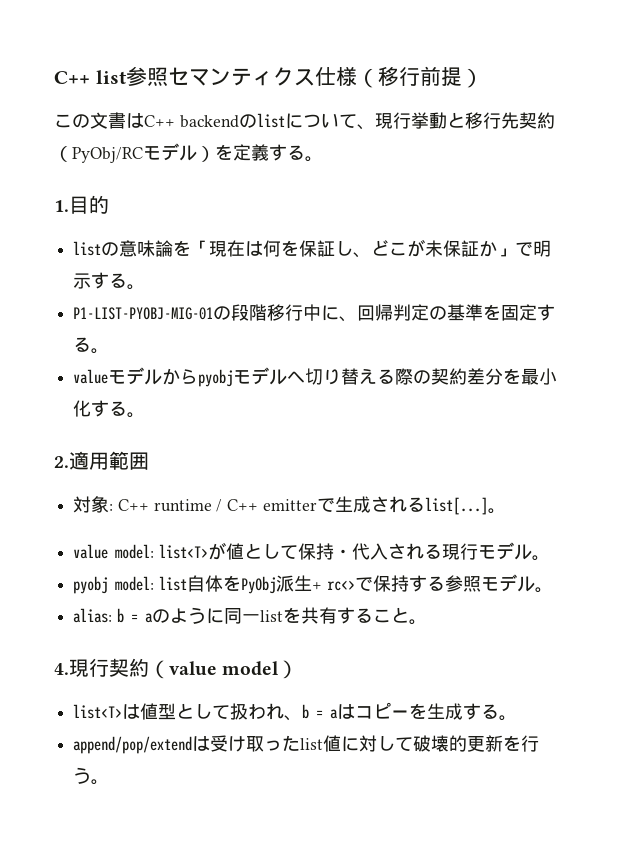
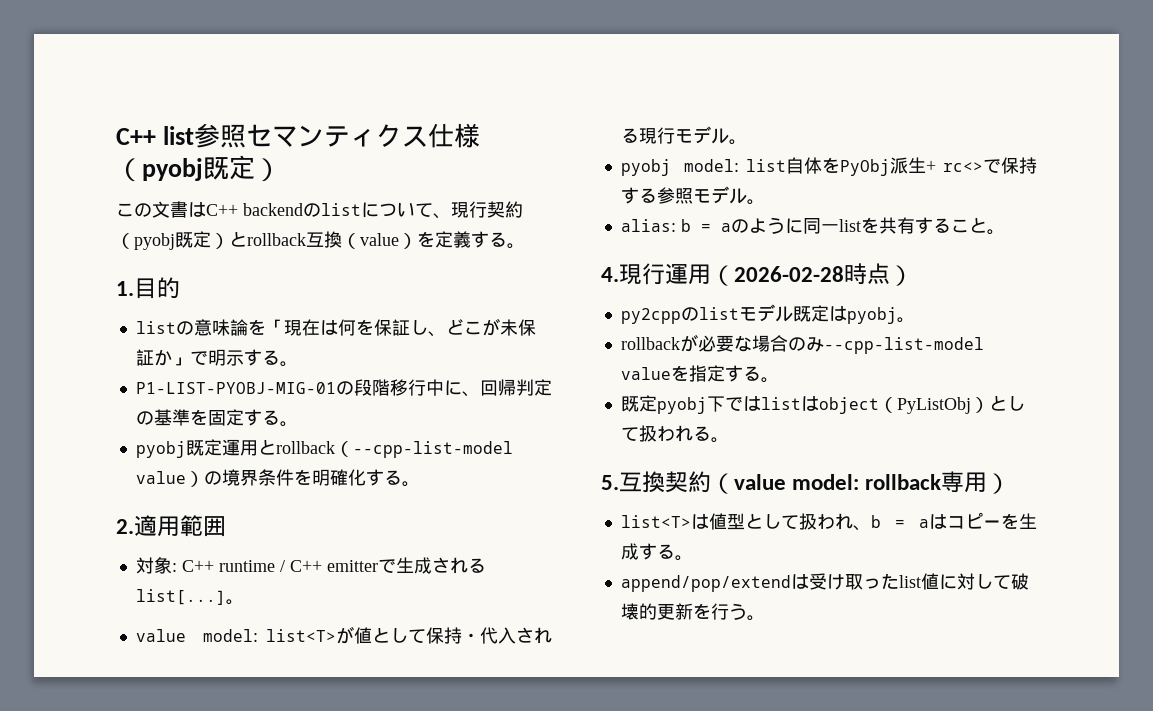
- C++ list参照セマンティクス仕様（移行前提）
+ C++ list参照セマンティクス仕様（pyobj既定）
- この文書はC++ backendのlistについて、現行挙動と移行先契約（PyObj/RCモデル）を定義する。
+ この文書はC++ backendのlistについて、現行契約（pyobj既定）とrollback互換（value）を定義する。
- valueモデルからpyobjモデルへ切り替える際の契約差分を最小化する。
+ pyobj既定運用とrollback（--cpp-list-model value）の境界条件を明確化する。
- 4.現行契約（value model）
+ 4.現行運用（2026-02-28時点）
+ py2cppのlistモデル既定はpyobj。
+ rollbackが必要な場合のみ--cpp-list-model valueを指定する。
+ 既定pyobj下ではlistはobject（PyListObj）として扱われる。
+ 5.互換契約（value model: rollback専用）

